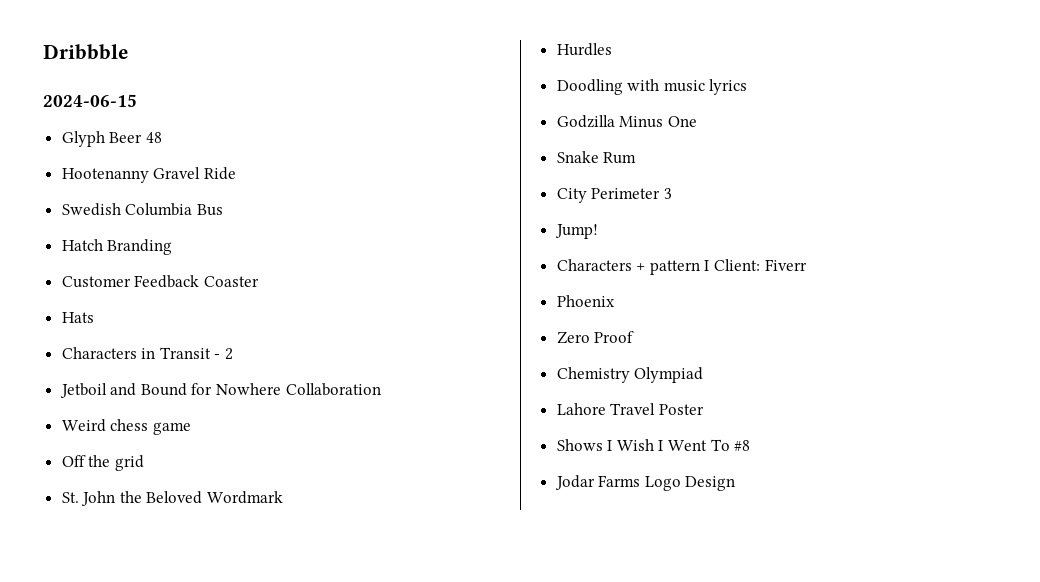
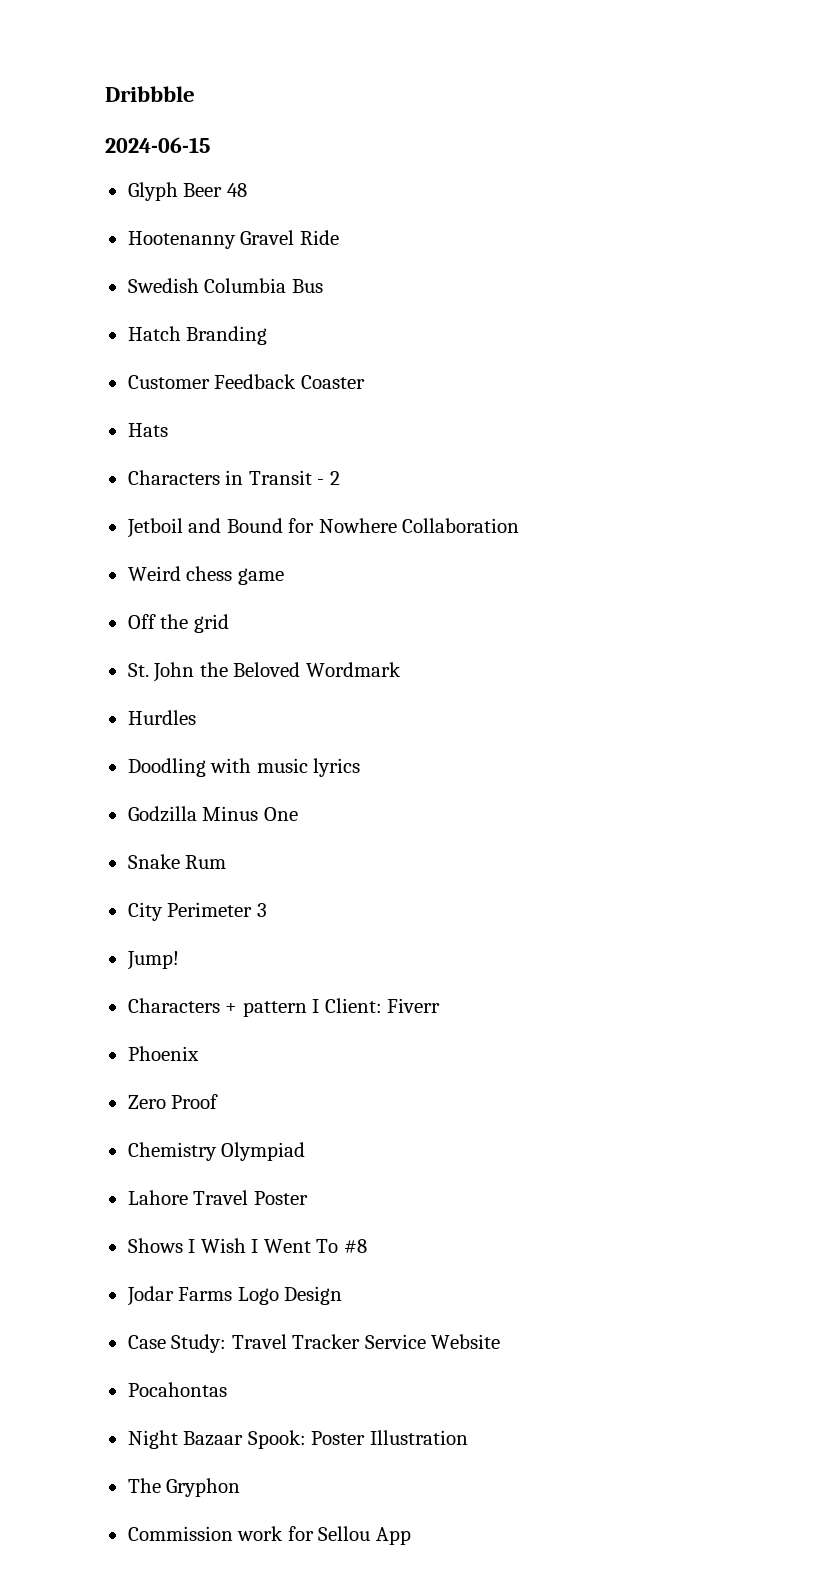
+ Case Study: Travel Tracker Service Website
+ Pocahontas
+ Night Bazaar Spook: Poster Illustration
+ The Gryphon
+ Commission work for Sellou App

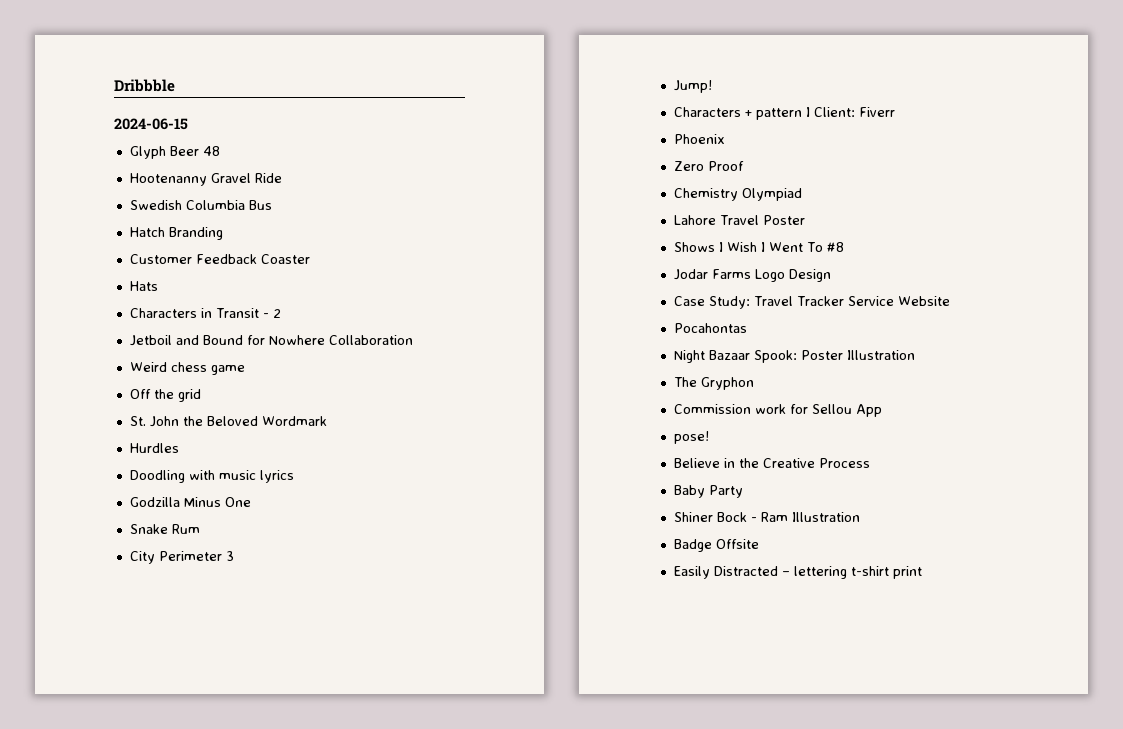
+ pose!
+ Believe in the Creative Process
+ Baby Party
+ Shiner Bock - Ram Illustration
+ Badge Offsite
+ Easily Distracted – lettering t-shirt print

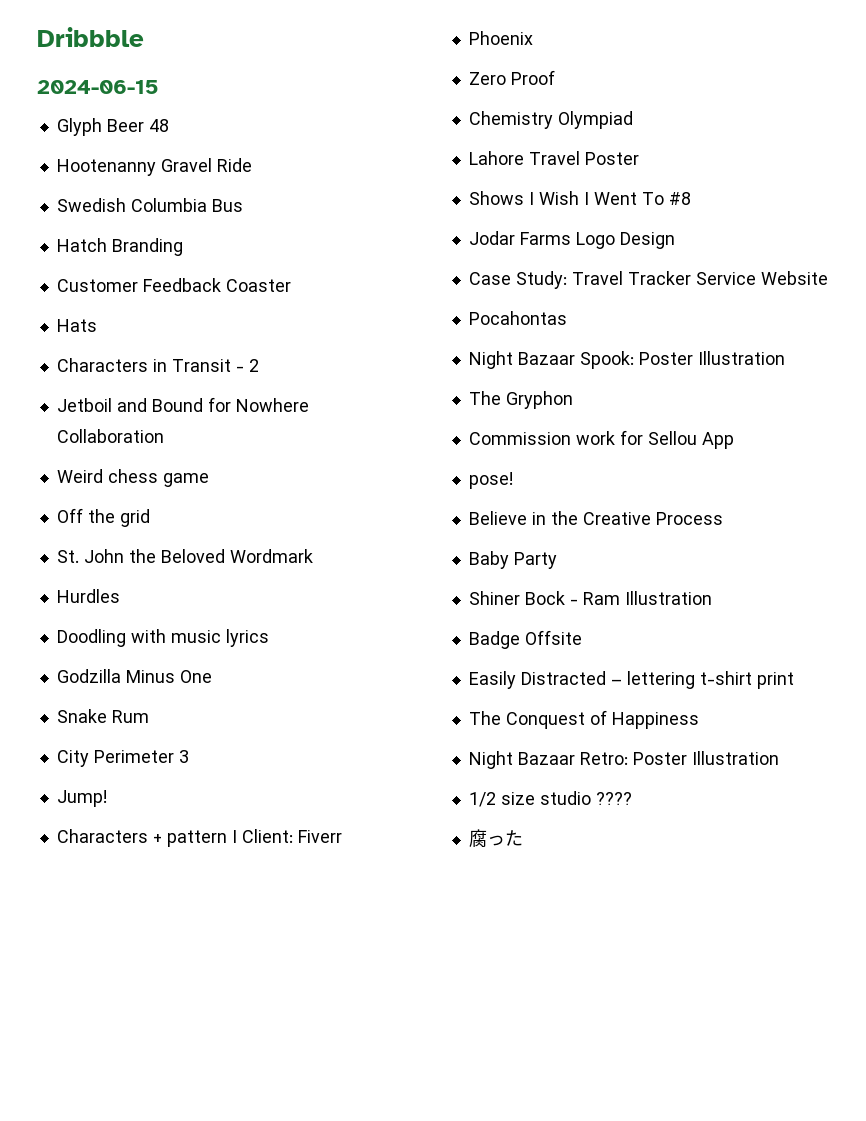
+ The Conquest of Happiness
+ Night Bazaar Retro: Poster Illustration
+ 1/2 size studio ????
+ 腐った

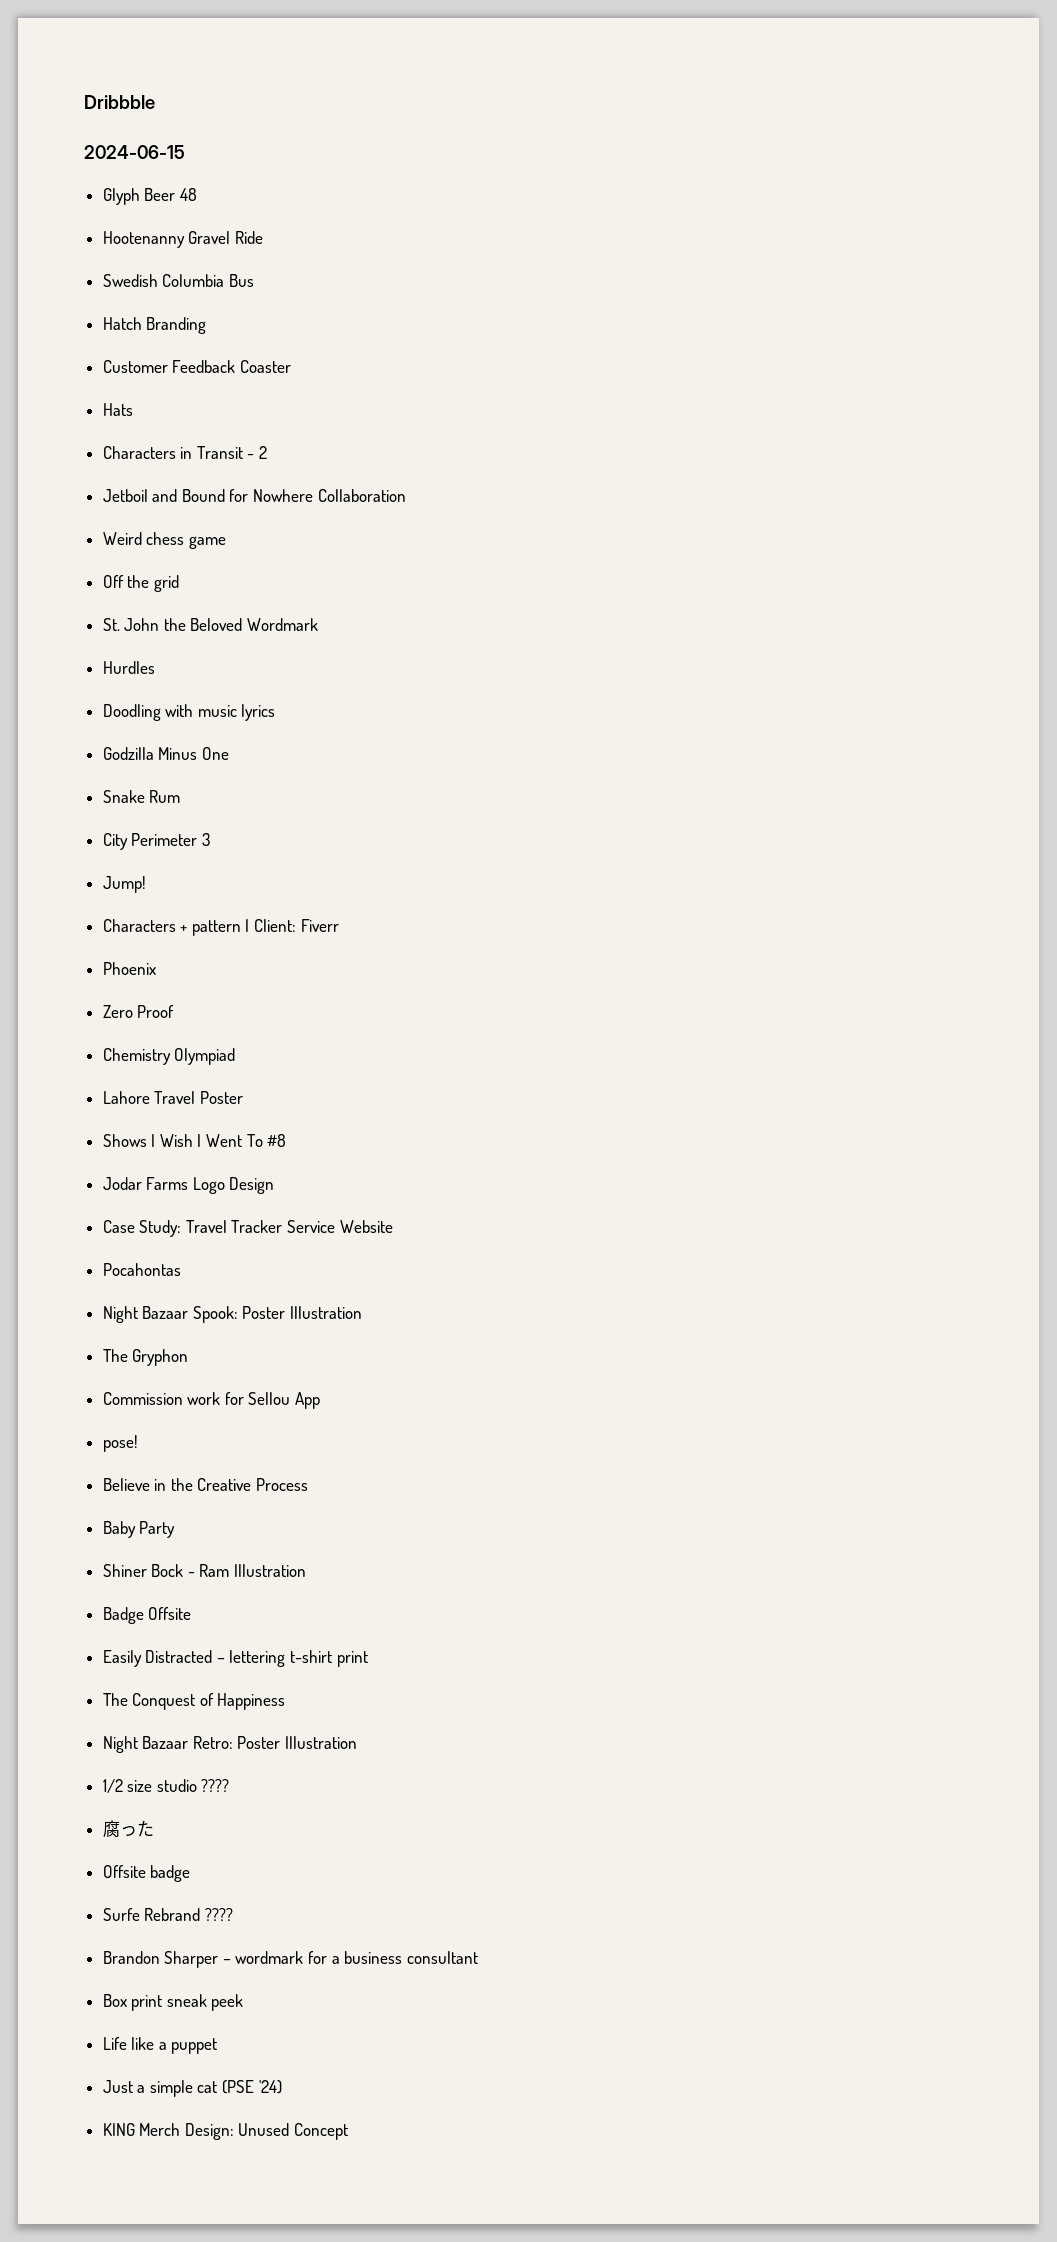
+ Offsite badge
+ Surfe Rebrand ????
+ Brandon Sharper – wordmark for a business consultant
+ Box print sneak peek
+ Life like a puppet
+ Just a simple cat (PSE '24)
+ KING Merch Design: Unused Concept

